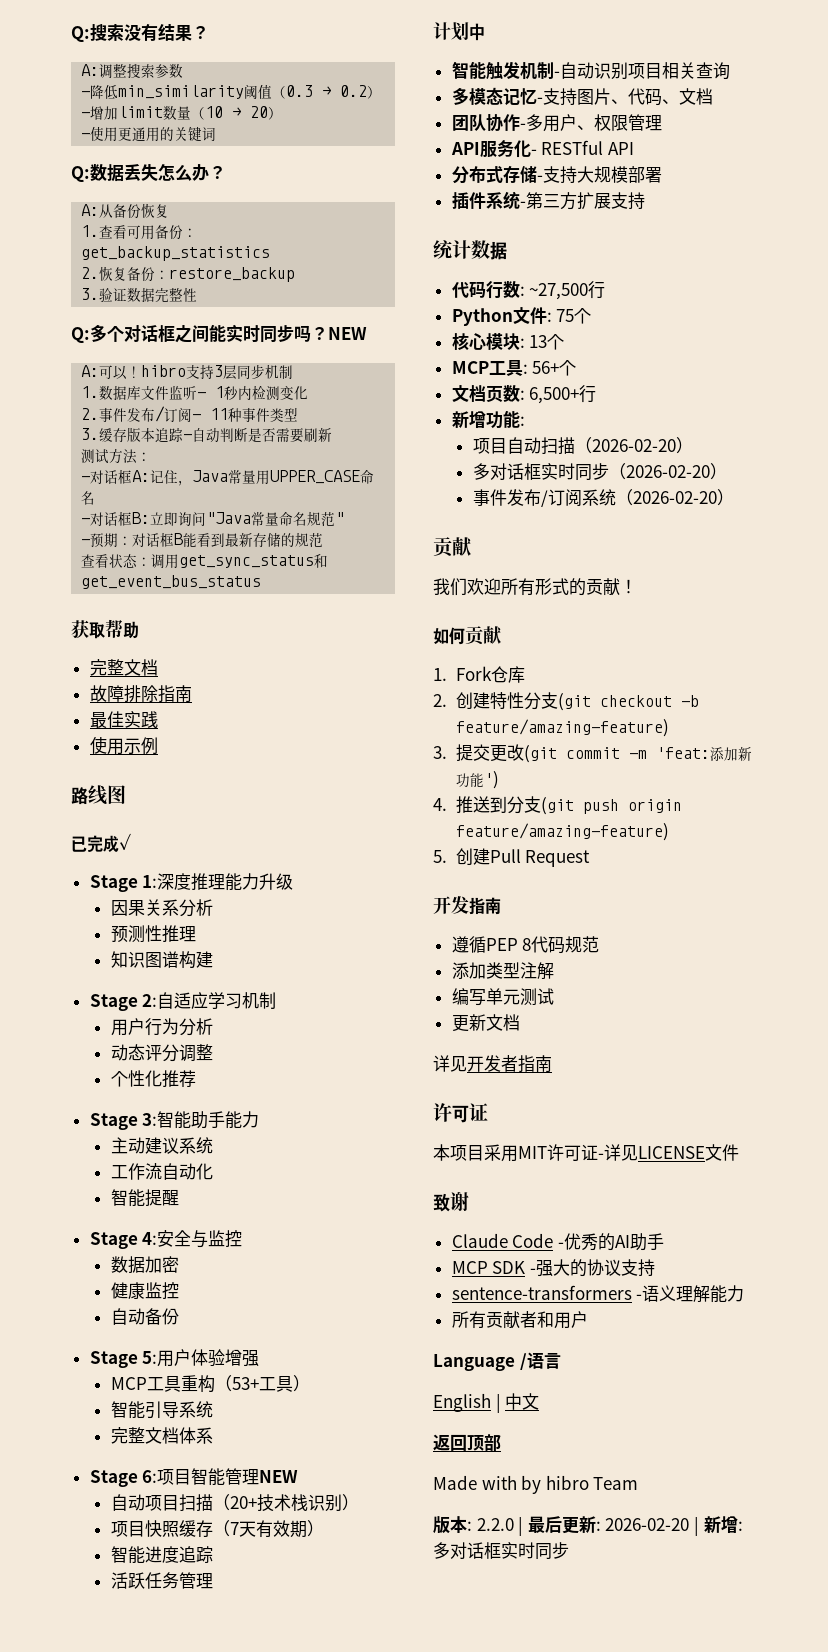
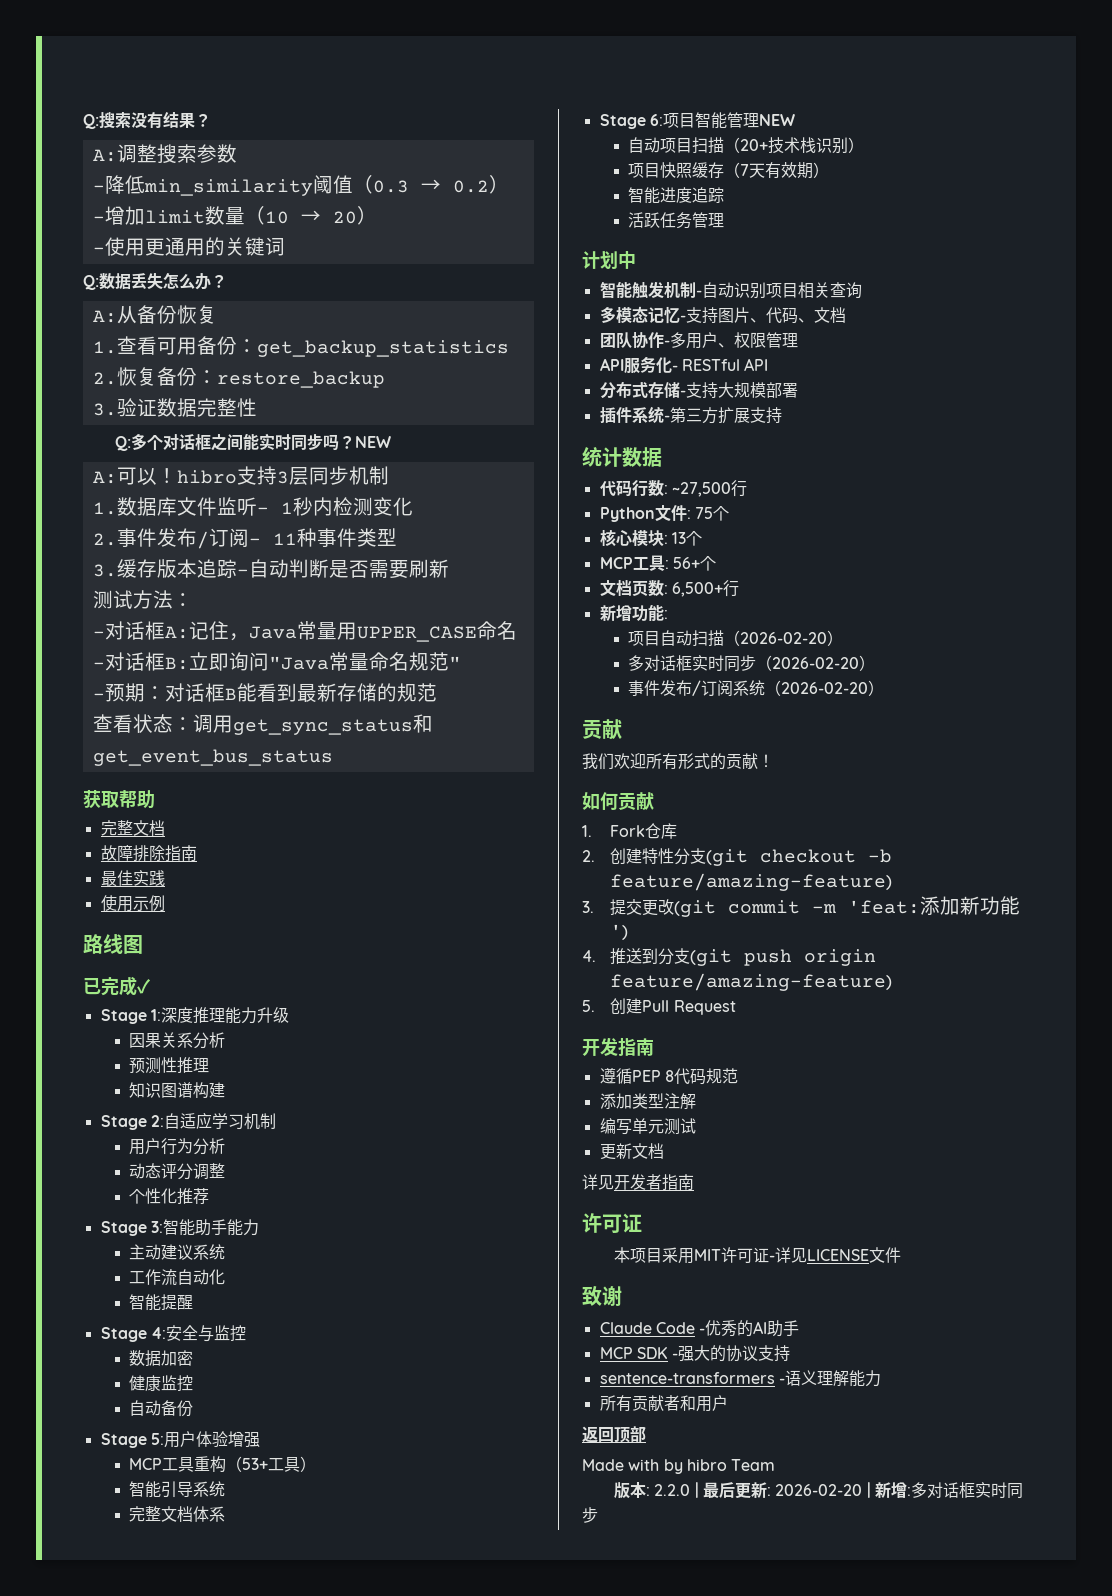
- Language /语言
- English | 中文

